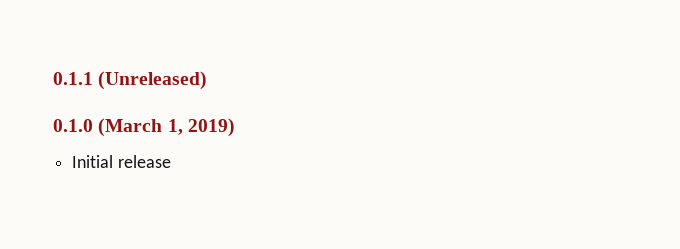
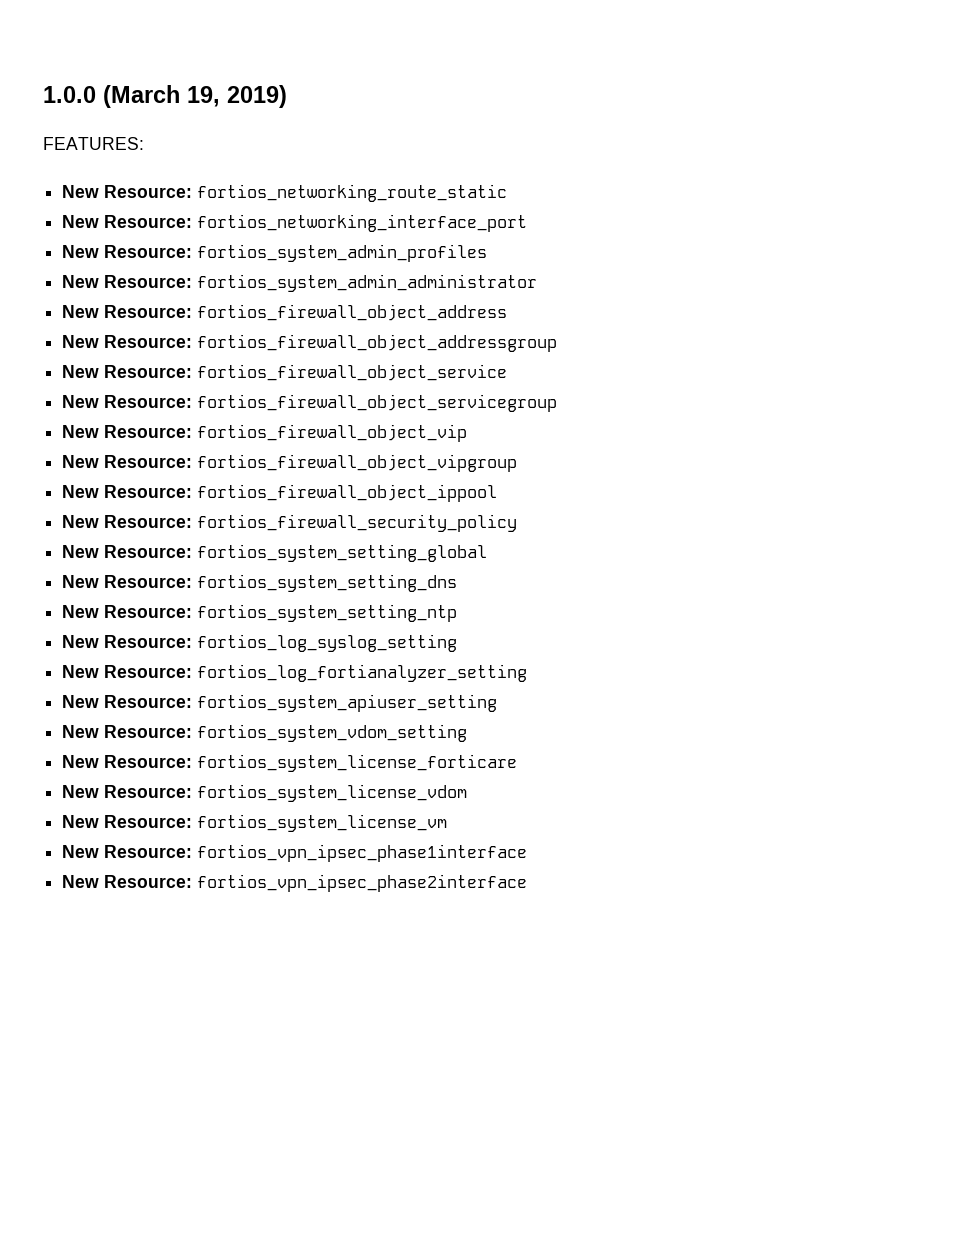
- 0.1.1 (Unreleased)
- 0.1.0 (March 1, 2019)
- Initial release
+ 1.0.0 (March 19, 2019)
+ FEATURES:
+ New Resource: fortios_networking_route_static
+ New Resource: fortios_networking_interface_port
+ New Resource: fortios_system_admin_profiles
+ New Resource: fortios_system_admin_administrator
+ New Resource: fortios_firewall_object_address
+ New Resource: fortios_firewall_object_addressgroup
+ New Resource: fortios_firewall_object_service
+ New Resource: fortios_firewall_object_servicegroup
+ New Resource: fortios_firewall_object_vip
+ New Resource: fortios_firewall_object_vipgroup
+ New Resource: fortios_firewall_object_ippool
+ New Resource: fortios_firewall_security_policy
+ New Resource: fortios_system_setting_global
+ New Resource: fortios_system_setting_dns
+ New Resource: fortios_system_setting_ntp
+ New Resource: fortios_log_syslog_setting
+ New Resource: fortios_log_fortianalyzer_setting
+ New Resource: fortios_system_apiuser_setting
+ New Resource: fortios_system_vdom_setting
+ New Resource: fortios_system_license_forticare
+ New Resource: fortios_system_license_vdom
+ New Resource: fortios_system_license_vm
+ New Resource: fortios_vpn_ipsec_phase1interface
+ New Resource: fortios_vpn_ipsec_phase2interface

